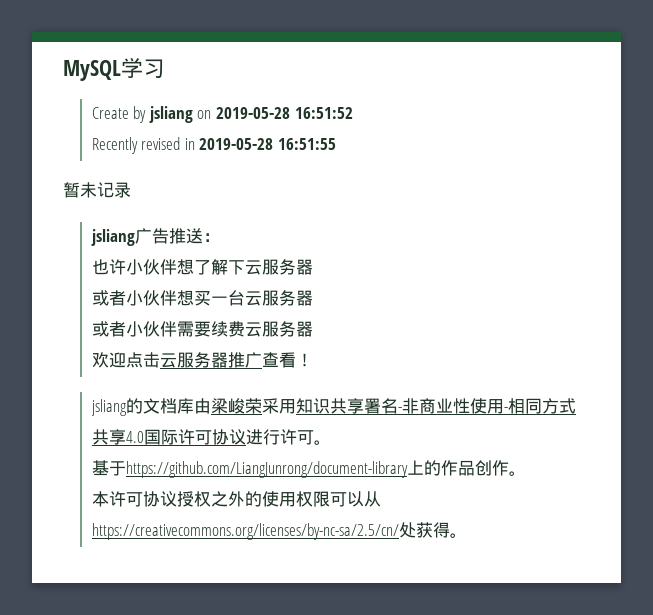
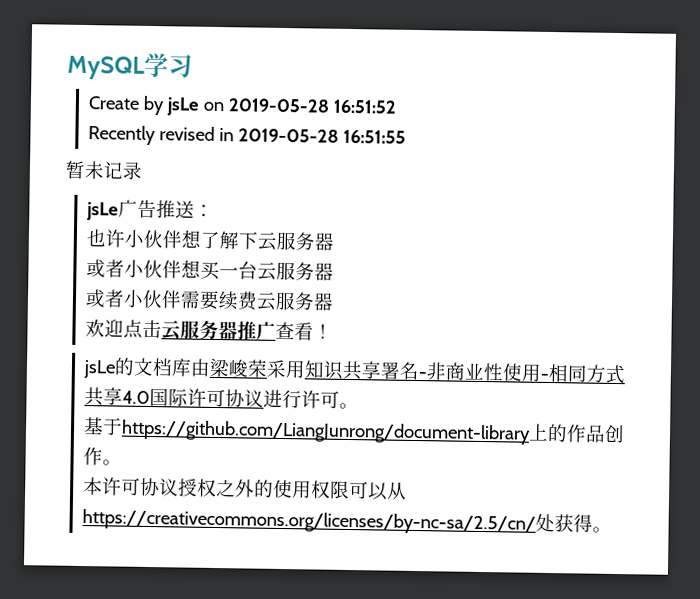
- Create by jsliang on 2019-05-28 16:51:52
+ Create by jsLe on 2019-05-28 16:51:52
- jsliang广告推送：
+ jsLe广告推送：
- jsliang的文档库由梁峻荣采用知识共享署名-非商业性使用-相同方式共享4.0国际许可协议进行许可。
+ jsLe的文档库由梁峻荣采用知识共享署名-非商业性使用-相同方式共享4.0国际许可协议进行许可。

